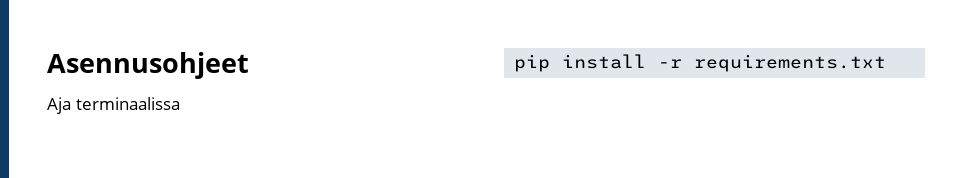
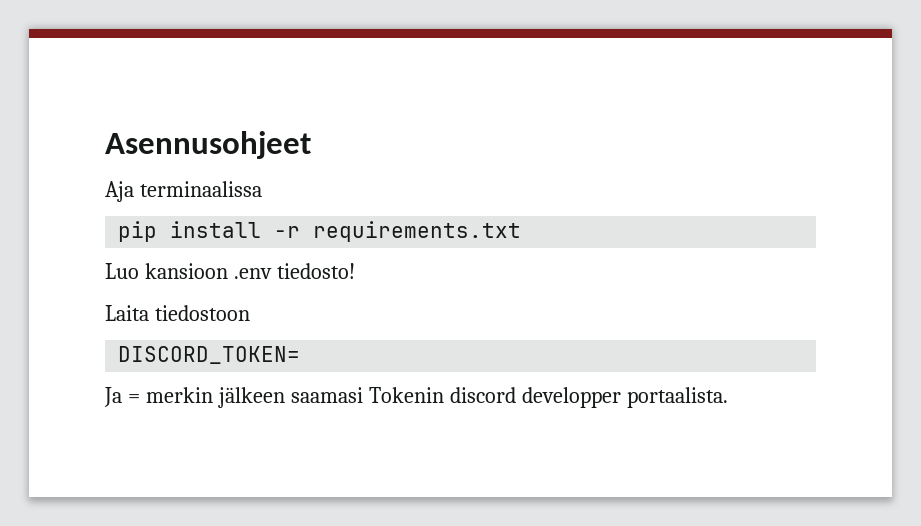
+ Luo kansioon .env tiedosto!
+ Laita tiedostoon
+ DISCORD_TOKEN=
+ Ja = merkin jälkeen saamasi Tokenin discord developper portaalista.

